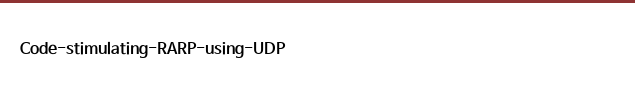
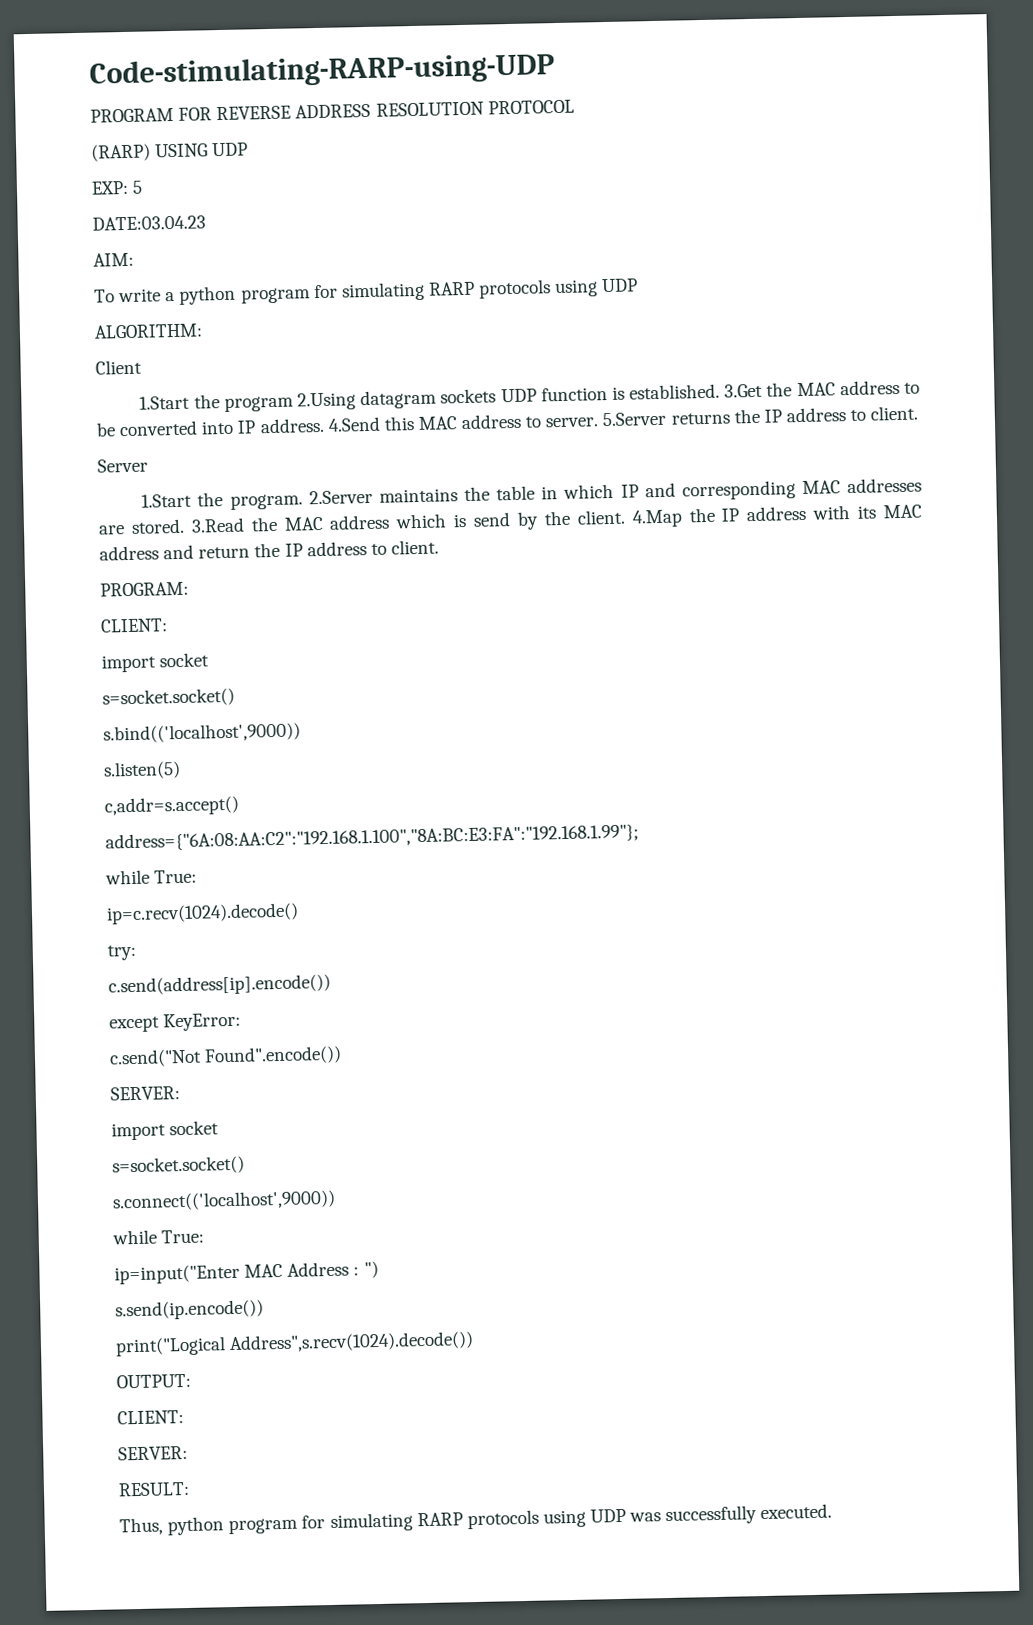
+ PROGRAM FOR REVERSE ADDRESS RESOLUTION PROTOCOL
+ (RARP) USING UDP
+ EXP: 5
+ DATE:03.04.23
+ AIM:
+ To write a python program for simulating RARP protocols using UDP
+ ALGORITHM:
+ Client
+ 1.Start the program 2.Using datagram sockets UDP function is established. 3.Get the MAC address to be converted into IP address. 4.Send this MAC address to server. 5.Server returns the IP address to client.
+ Server
+ 1.Start the program. 2.Server maintains the table in which IP and corresponding MAC addresses are stored. 3.Read the MAC address which is send by the client. 4.Map the IP address with its MAC address and return the IP address to client.
+ PROGRAM:
+ CLIENT:
+ import socket
+ s=socket.socket()
+ s.bind(('localhost',9000))
+ s.listen(5)
+ c,addr=s.accept()
+ address={"6A:08:AA:C2":"192.168.1.100","8A:BC:E3:FA":"192.168.1.99"};
+ while True:
+ ip=c.recv(1024).decode()
+ try:
+ c.send(address[ip].encode())
+ except KeyError:
+ c.send("Not Found".encode())
+ SERVER:
+ import socket
+ s=socket.socket()
+ s.connect(('localhost',9000))
+ while True:
+ ip=input("Enter MAC Address : ")
+ s.send(ip.encode())
+ print("Logical Address",s.recv(1024).decode())
+ OUTPUT:
+ CLIENT:
+ SERVER:
+ RESULT:
+ Thus, python program for simulating RARP protocols using UDP was successfully executed.

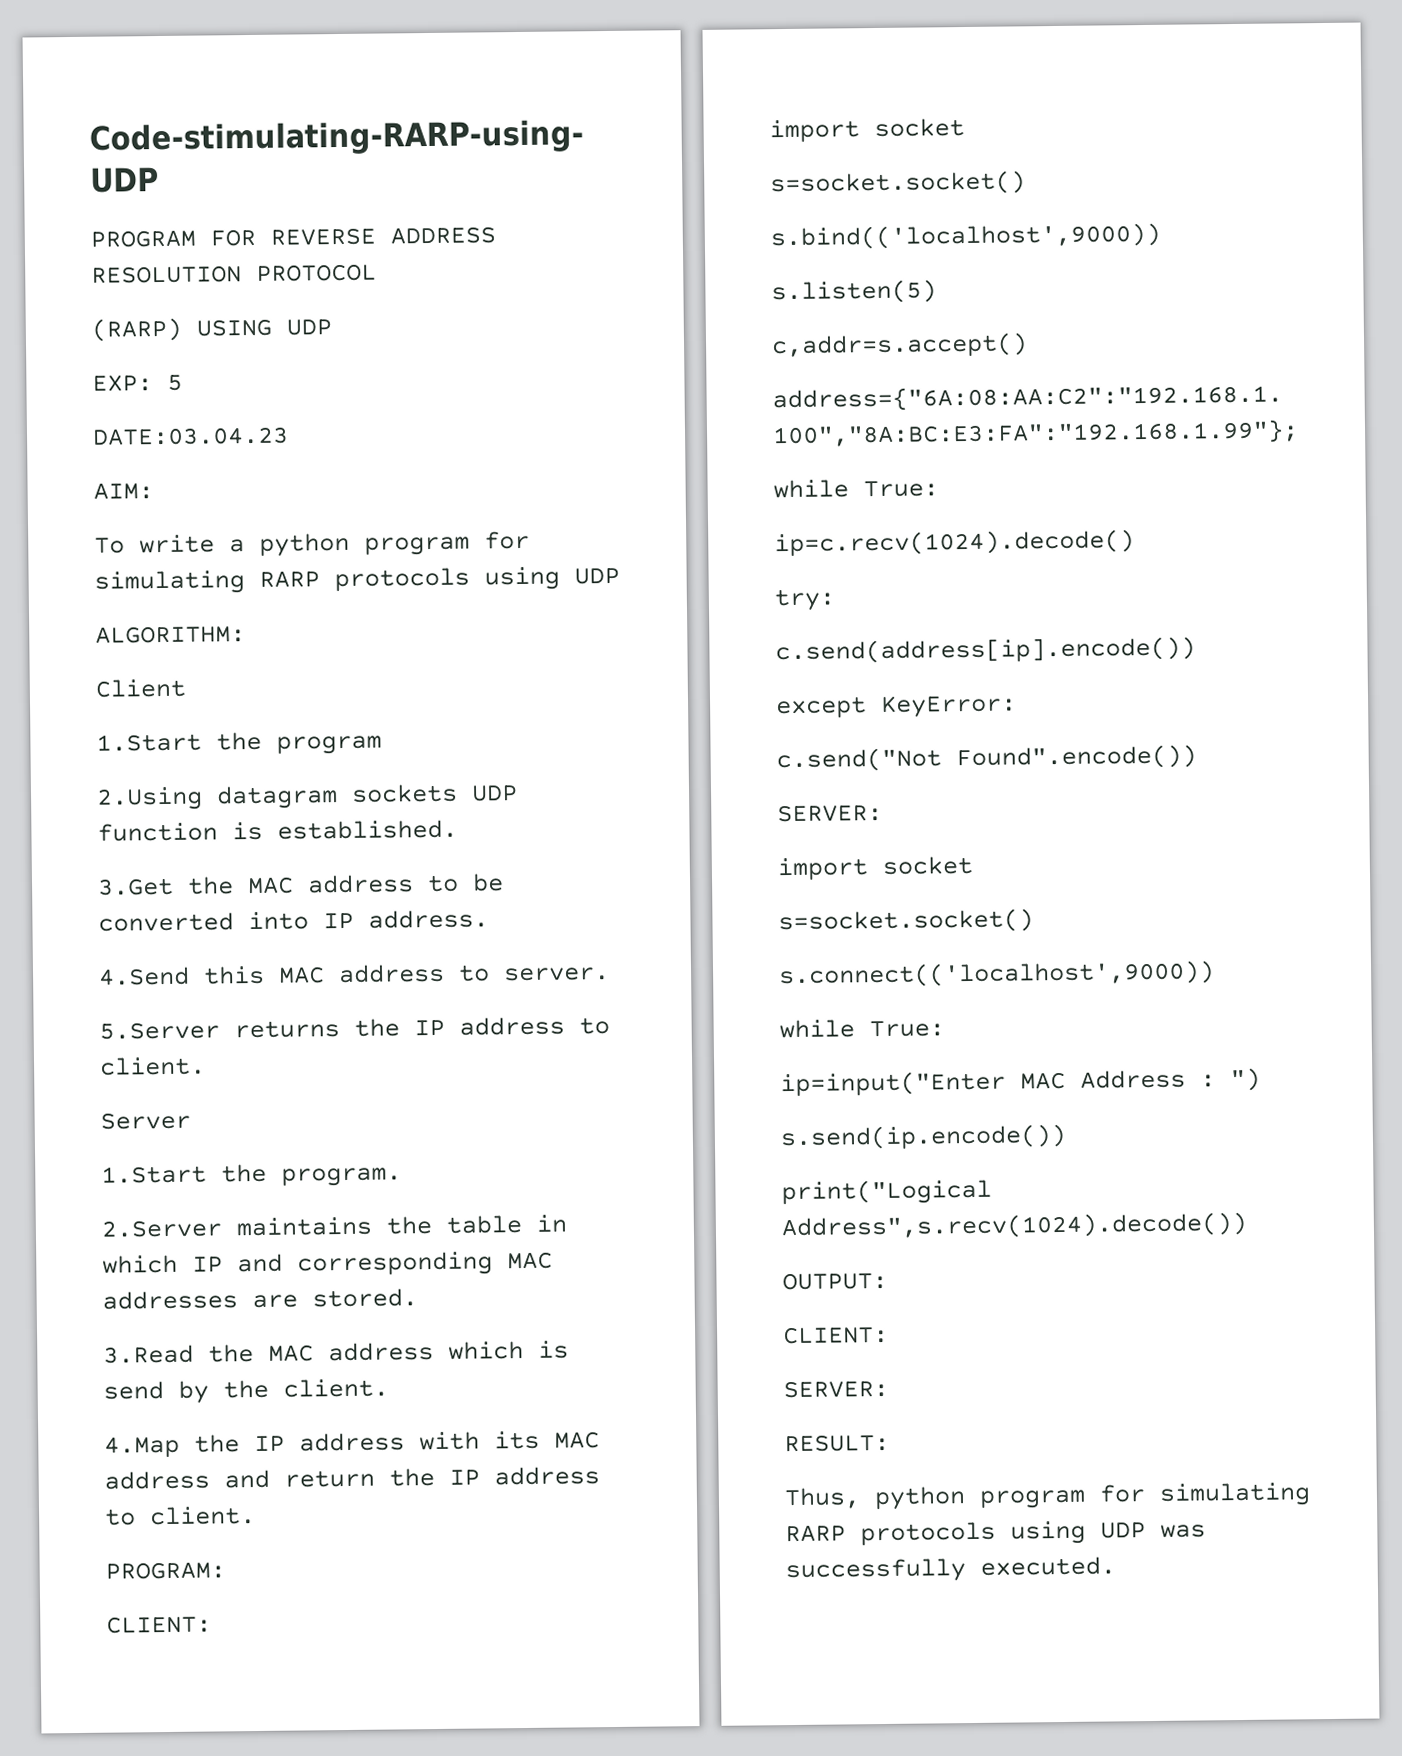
- 1.Start the program 2.Using datagram sockets UDP function is established. 3.Get the MAC address to be converted into IP address. 4.Send this MAC address to server. 5.Server returns the IP address to client.
+ 1.Start the program
+ 2.Using datagram sockets UDP function is established.
+ 3.Get the MAC address to be converted into IP address.
+ 4.Send this MAC address to server.
+ 5.Server returns the IP address to client.
- 1.Start the program. 2.Server maintains the table in which IP and corresponding MAC addresses are stored. 3.Read the MAC address which is send by the client. 4.Map the IP address with its MAC address and return the IP address to client.
+ 1.Start the program.
+ 2.Server maintains the table in which IP and corresponding MAC addresses are stored.
+ 3.Read the MAC address which is send by the client.
+ 4.Map the IP address with its MAC address and return the IP address to client.

